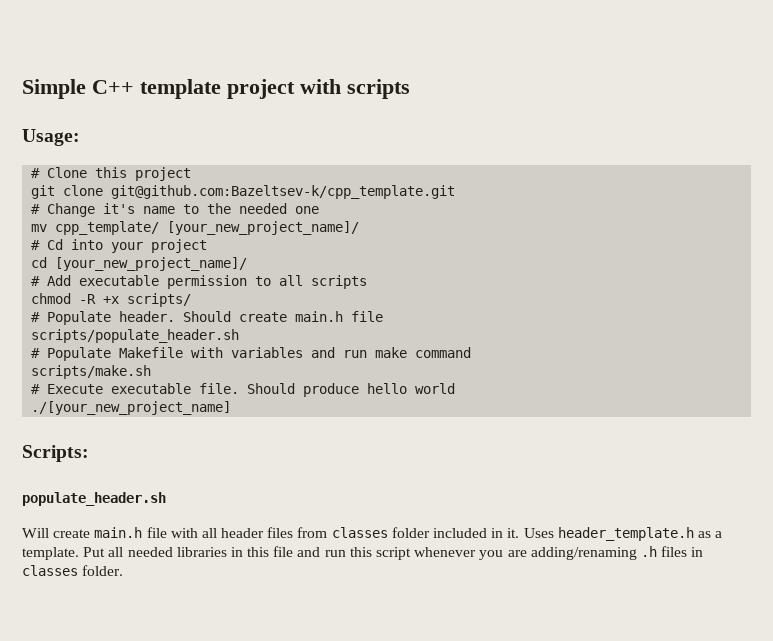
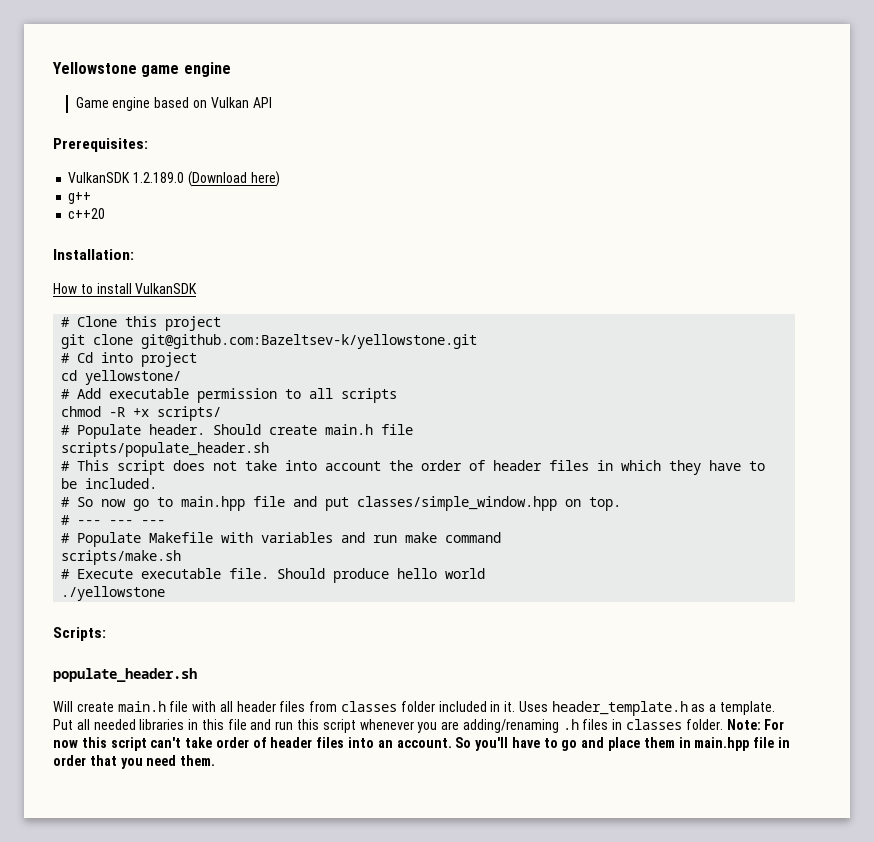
- Simple C++ template project with scripts
- Usage:
+ Yellowstone game engine
+ Game engine based on Vulkan API
+ Prerequisites:
+ VulkanSDK 1.2.189.0 (Download here)
+ g++
+ c++20
+ Installation:
+ How to install VulkanSDK
- git clone git@github.com:Bazeltsev-k/cpp_template.git
- # Change it's name to the needed one
- mv cpp_template/ [your_new_project_name]/
+ git clone git@github.com:Bazeltsev-k/yellowstone.git
- # Cd into your project
+ # Cd into project
- cd [your_new_project_name]/
+ cd yellowstone/
+ # This script does not take into account the order of header files in which they have to be included.
+ # So now go to main.hpp file and put classes/simple_window.hpp on top.
+ # --- --- ---
- ./[your_new_project_name]
+ ./yellowstone
+ Note: For now this script can't take order of header files into an account. So you'll have to go and place them in main.hpp file in order that you need them.

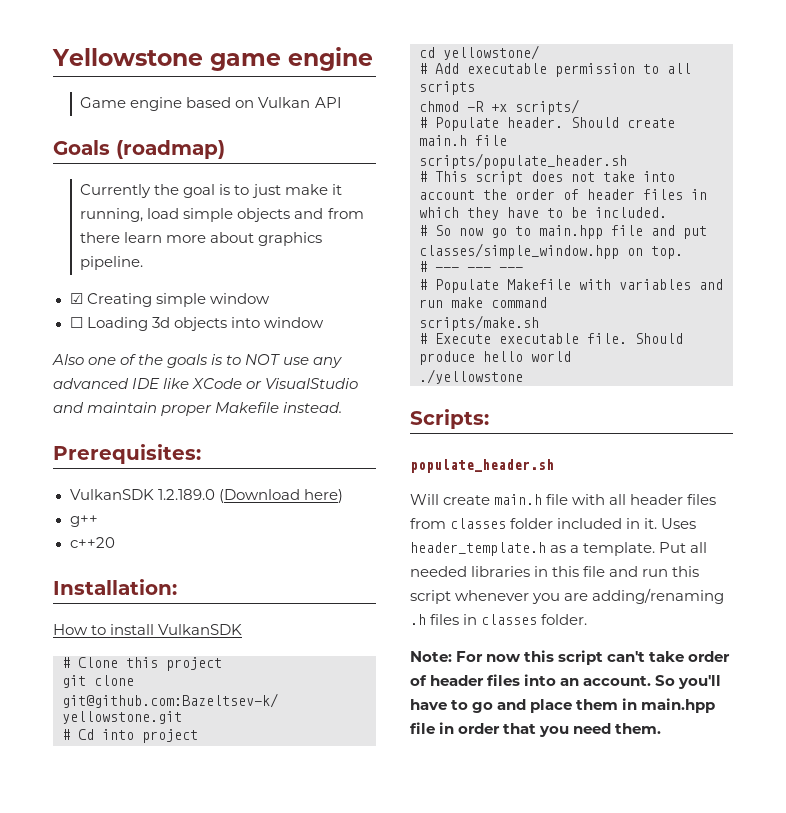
+ Goals (roadmap)
+ Currently the goal is to just make it running, load simple objects and from there learn more about graphics pipeline.
+ ☑ Creating simple window
+ ☐ Loading 3d objects into window
+ Also one of the goals is to NOT use any advanced IDE like XCode or VisualStudio and maintain proper Makefile instead.
- Put all needed libraries in this file and run this script whenever you are adding/renaming .h files in classes folder. Note: For now this script can't take order of header files into an account.
+ Put all needed libraries in this file and run this script whenever you are adding/renaming .h files in classes folder.
+ Note: For now this script can't take order of header files into an account.

